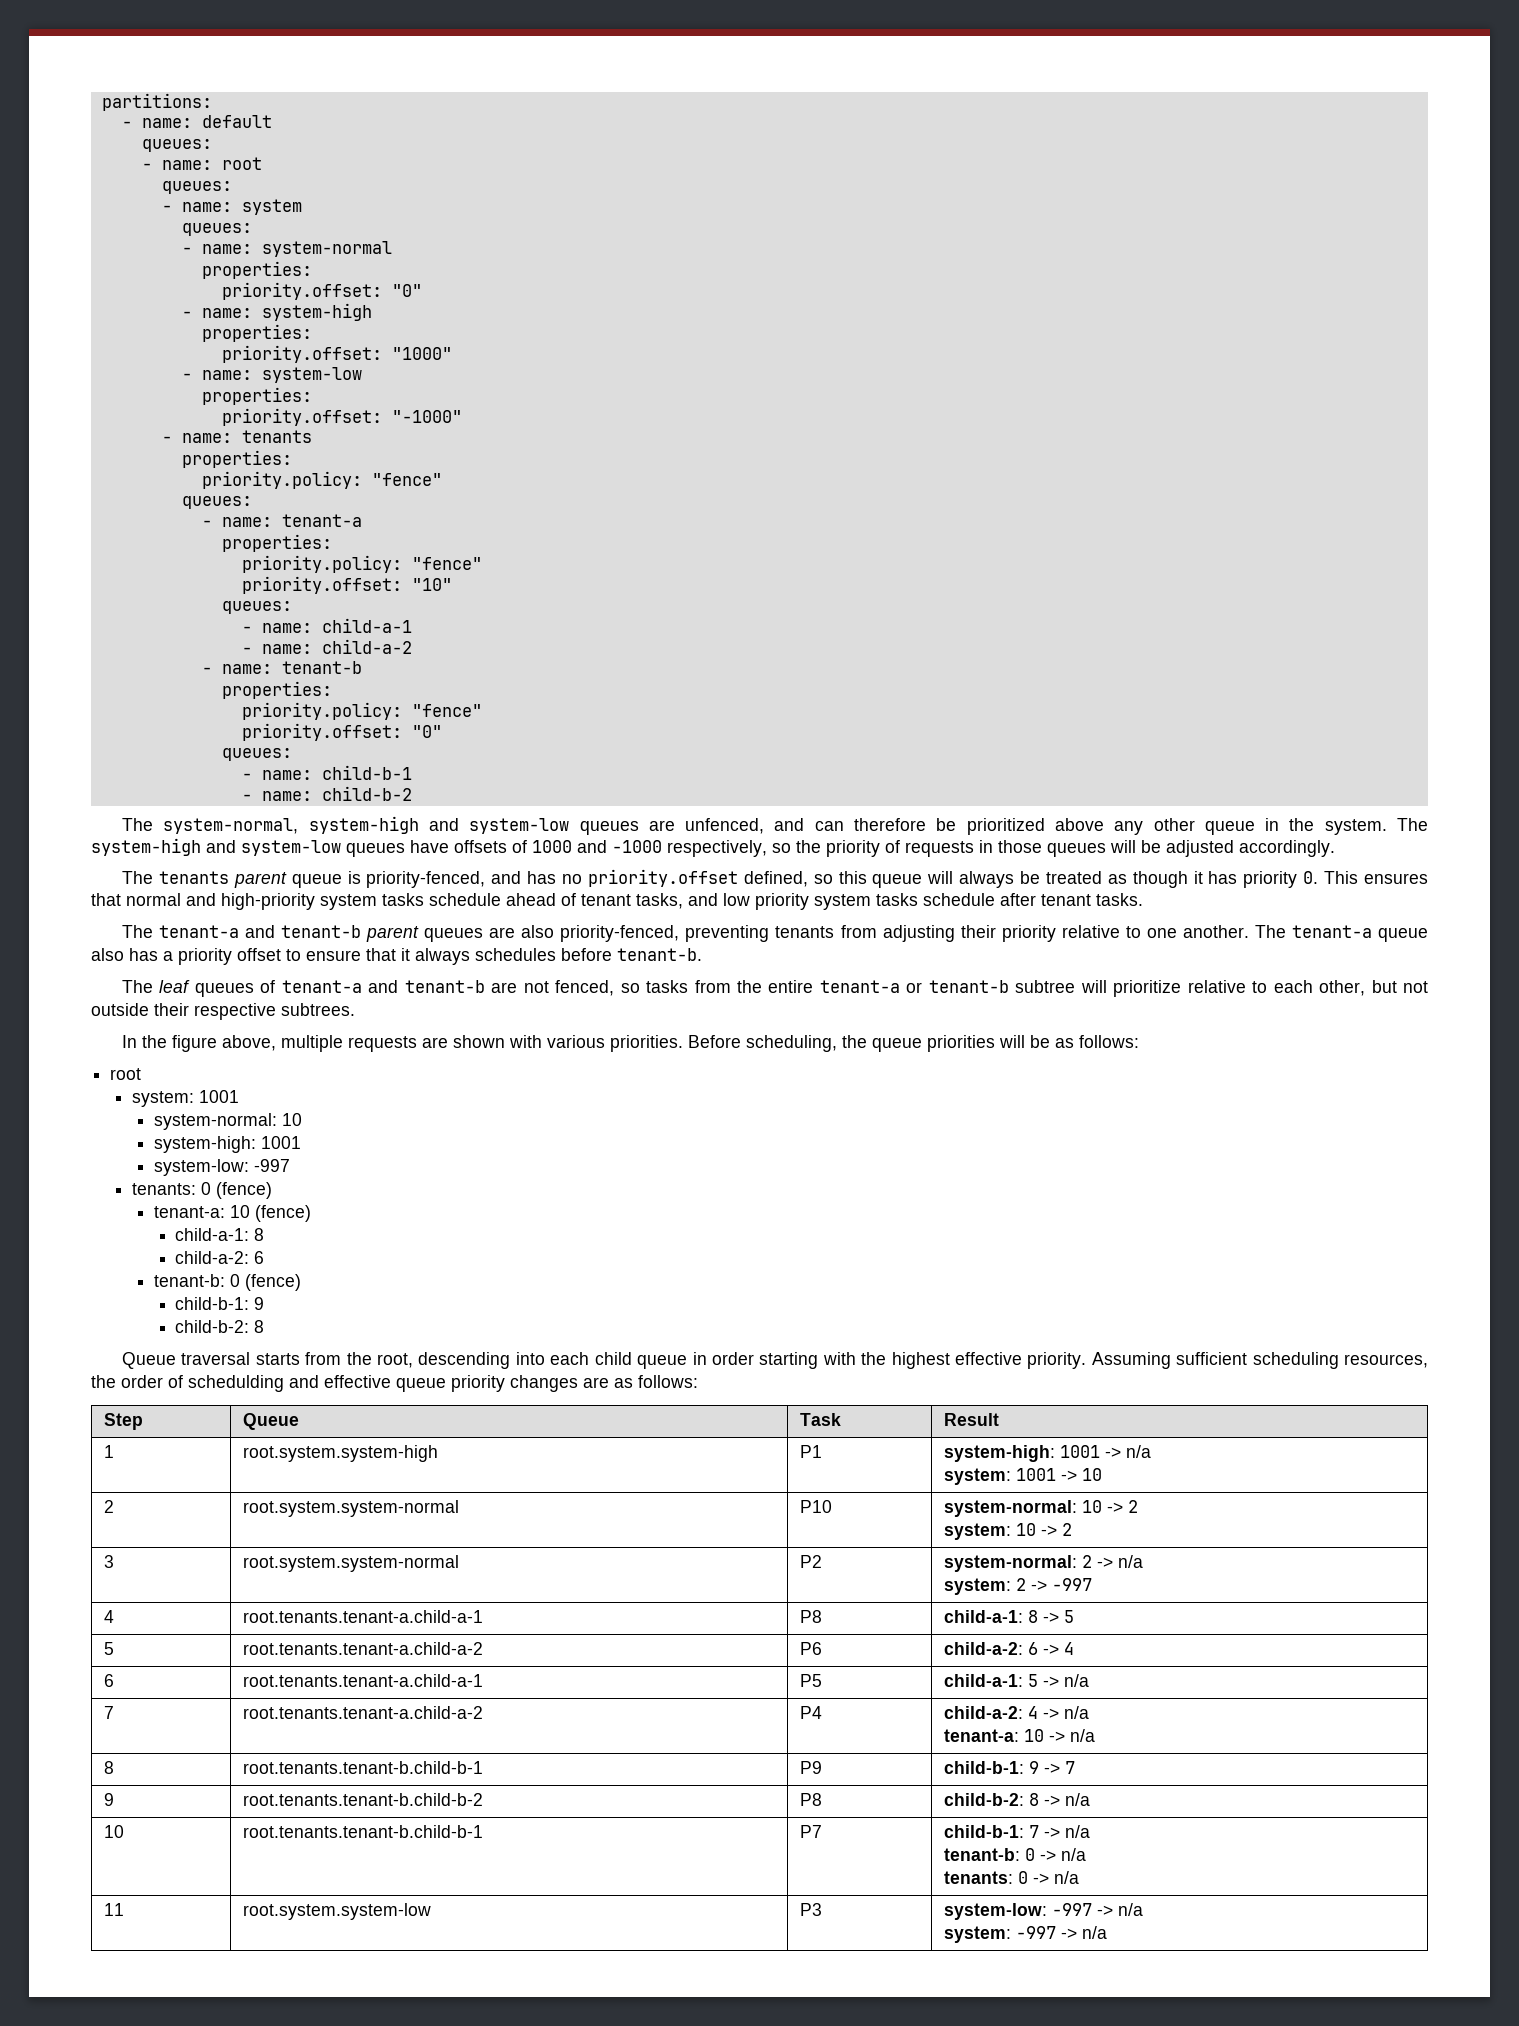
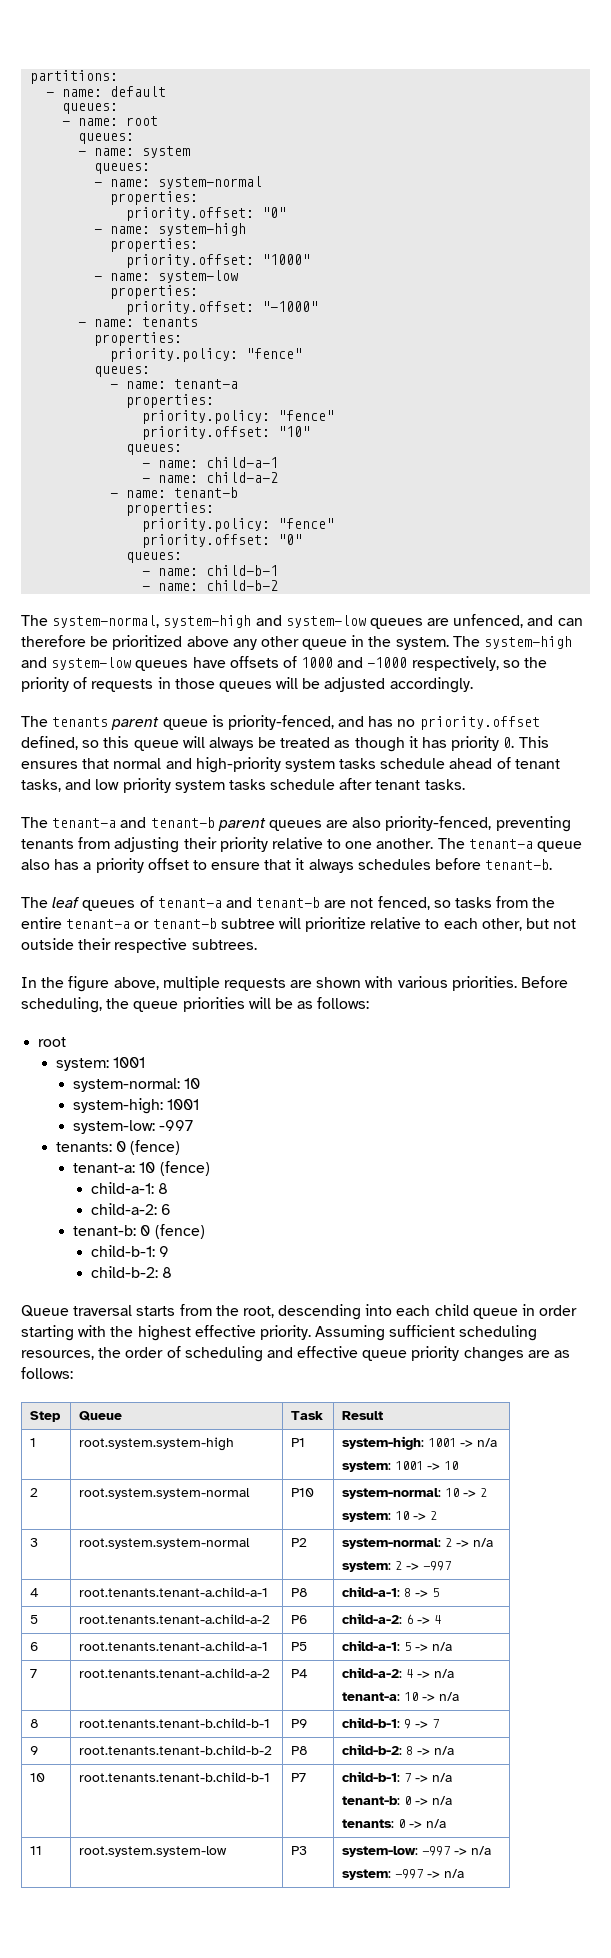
- Assuming sufficient scheduling resources, the order of schedulding and effective queue priority changes are as follows:
+ Assuming sufficient scheduling resources, the order of scheduling and effective queue priority changes are as follows:

